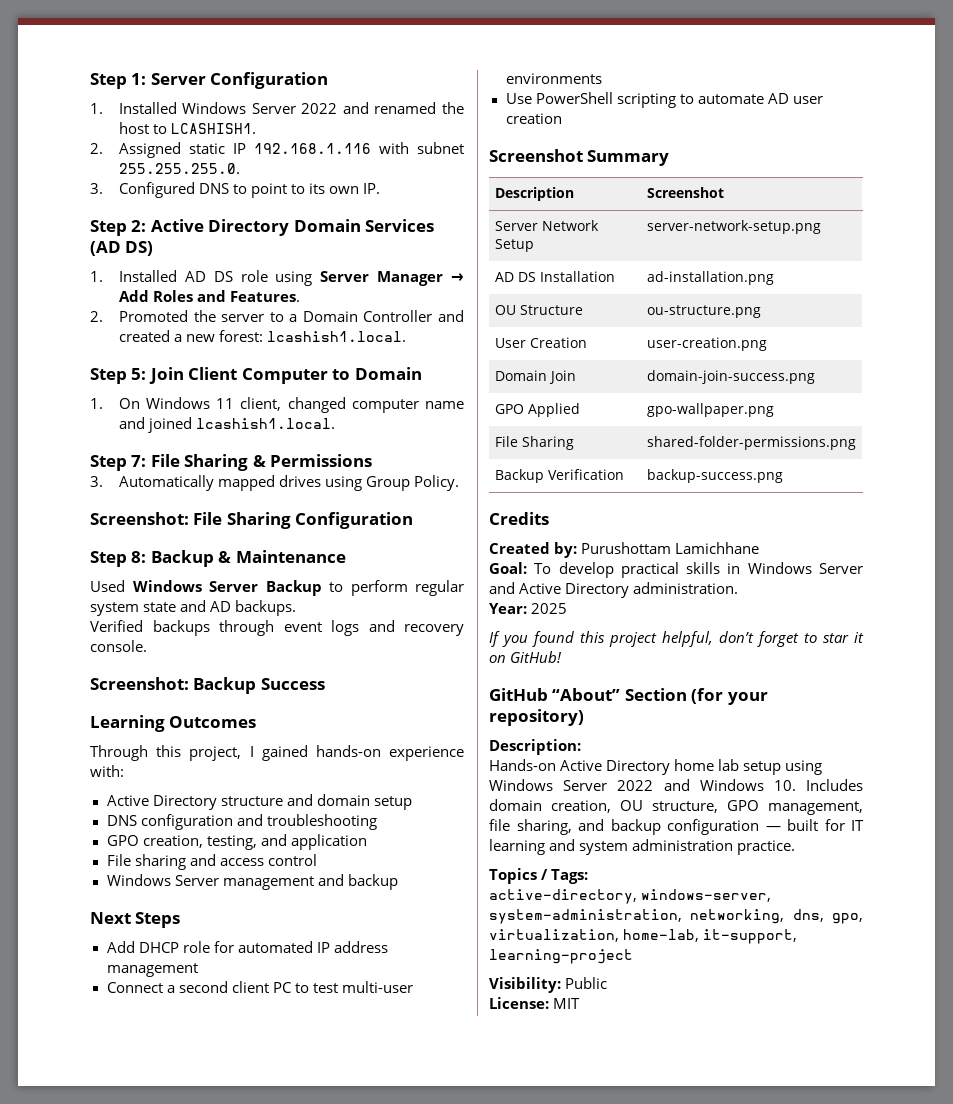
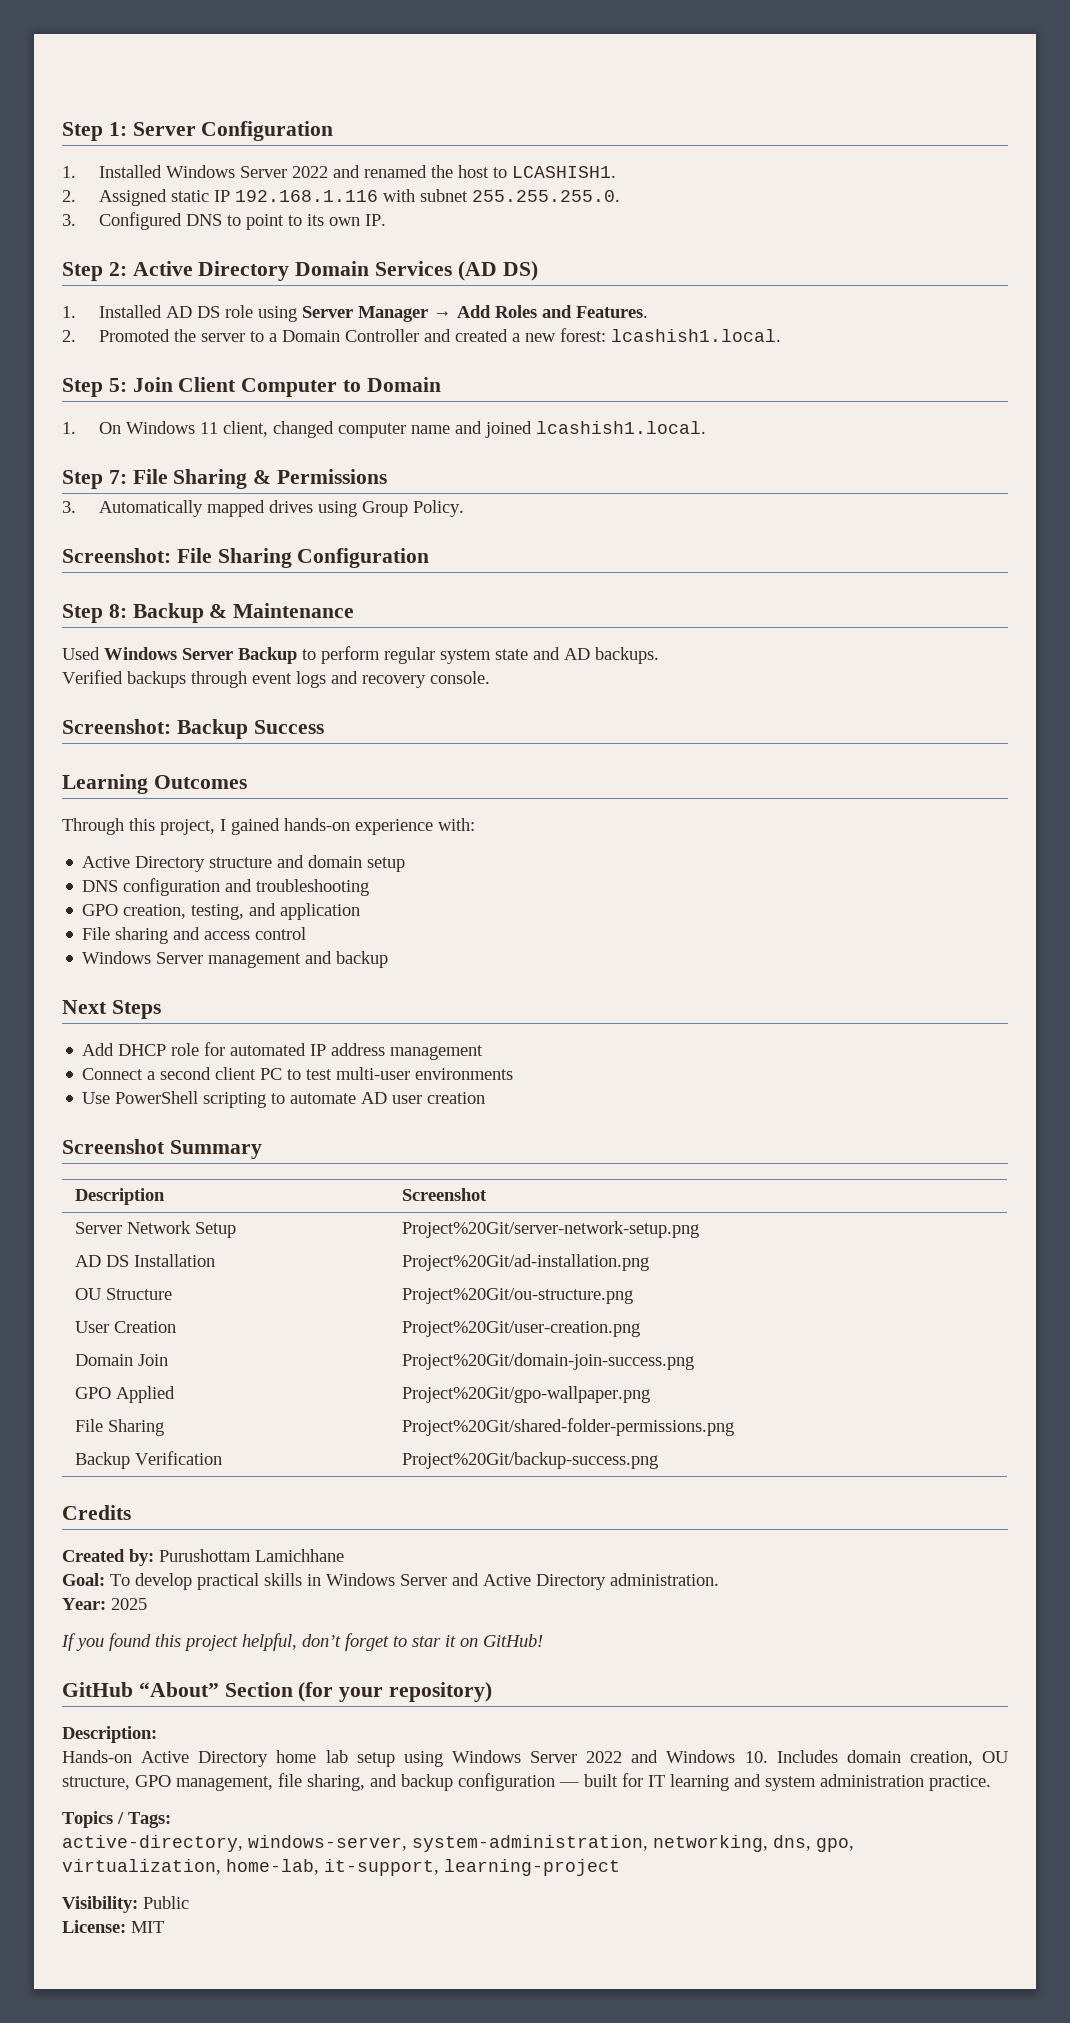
- Server Network Setup | server-network-setup.png
+ Server Network Setup | Project%20Git/server-network-setup.png
- AD DS Installation | ad-installation.png
+ AD DS Installation | Project%20Git/ad-installation.png
- OU Structure | ou-structure.png
+ OU Structure | Project%20Git/ou-structure.png
- User Creation | user-creation.png
+ User Creation | Project%20Git/user-creation.png
- Domain Join | domain-join-success.png
+ Domain Join | Project%20Git/domain-join-success.png
- GPO Applied | gpo-wallpaper.png
+ GPO Applied | Project%20Git/gpo-wallpaper.png
- File Sharing | shared-folder-permissions.png
+ File Sharing | Project%20Git/shared-folder-permissions.png
- Backup Verification | backup-success.png
+ Backup Verification | Project%20Git/backup-success.png

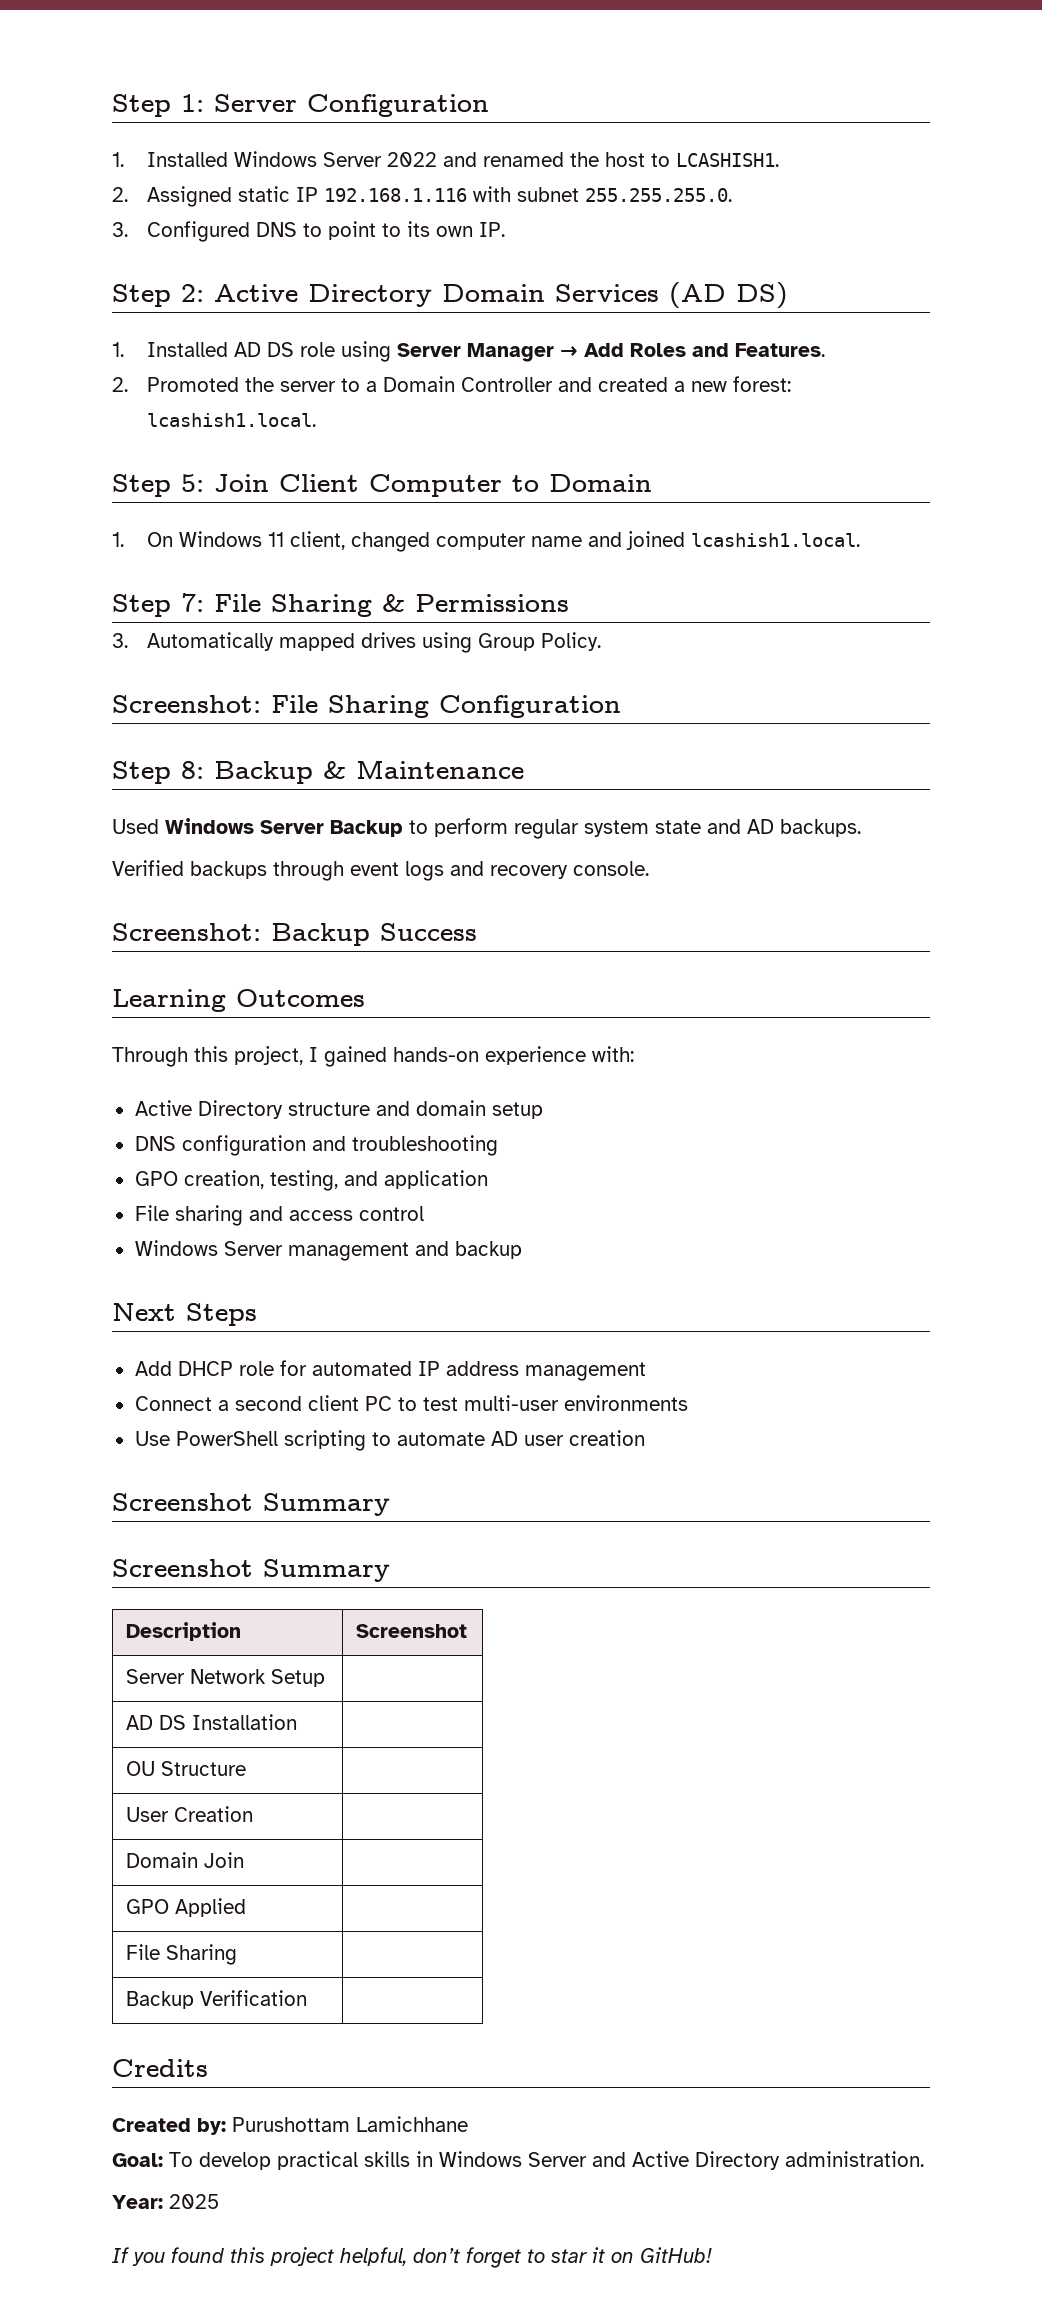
  Use PowerShell scripting to automate AD user creation
+ Screenshot Summary
- Server Network Setup | Project%20Git/server-network-setup.png
+ Server Network Setup |
- AD DS Installation | Project%20Git/ad-installation.png
+ AD DS Installation |
- OU Structure | Project%20Git/ou-structure.png
+ OU Structure |
- User Creation | Project%20Git/user-creation.png
+ User Creation |
- Domain Join | Project%20Git/domain-join-success.png
+ Domain Join |
- GPO Applied | Project%20Git/gpo-wallpaper.png
+ GPO Applied |
- File Sharing | Project%20Git/shared-folder-permissions.png
+ File Sharing |
- Backup Verification | Project%20Git/backup-success.png
+ Backup Verification |
- GitHub “About” Section (for your repository)
- Description:
- Hands-on Active Directory home lab setup using Windows Server 2022 and Windows 10. Includes domain creation, OU structure, GPO management, file sharing, and backup configuration — built for IT learning and system administration practice.
- Topics / Tags:
- active-directory, windows-server, system-administration, networking, dns, gpo, virtualization, home-lab, it-support, learning-project
- Visibility: Public
- License: MIT

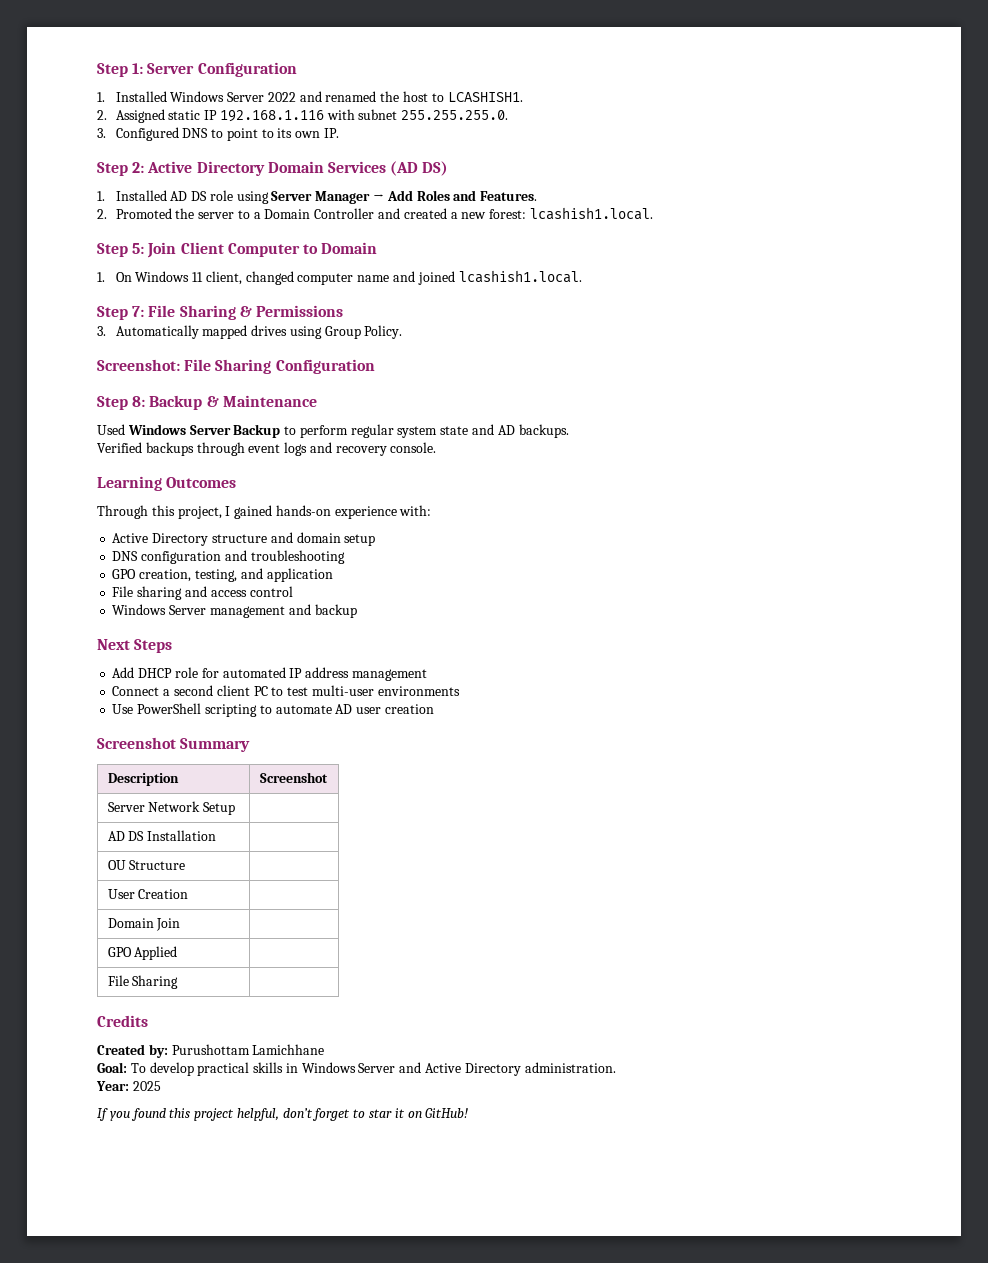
- Screenshot: Backup Success
  Use PowerShell scripting to automate AD user creation
- Screenshot Summary
- Backup Verification |

